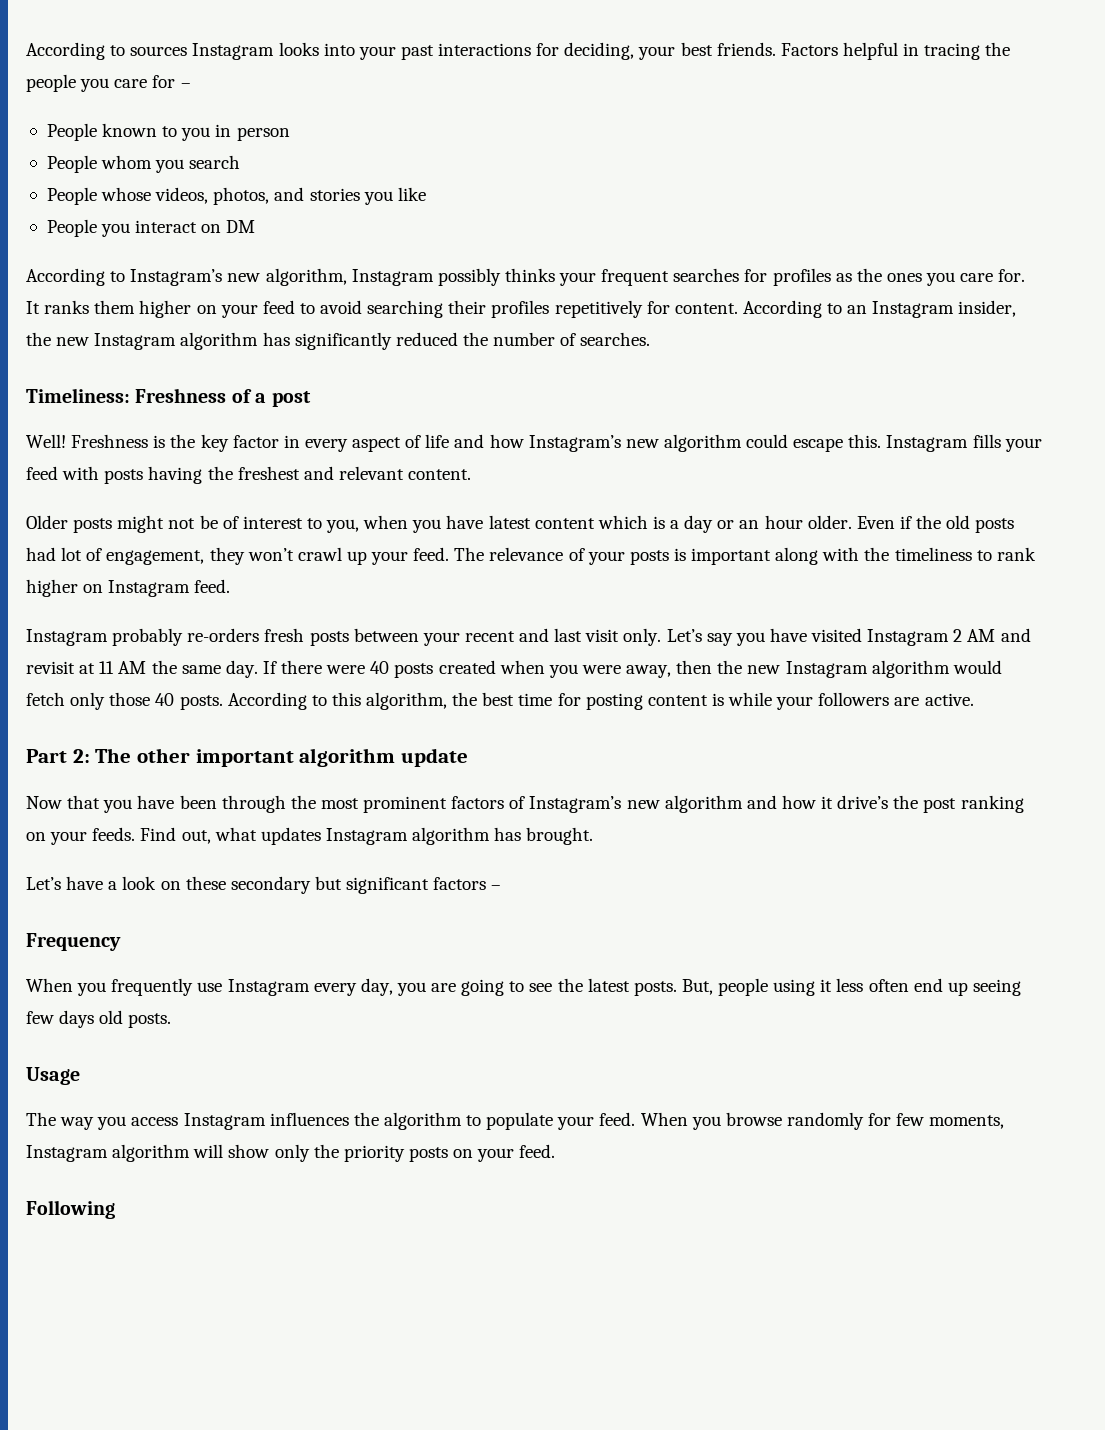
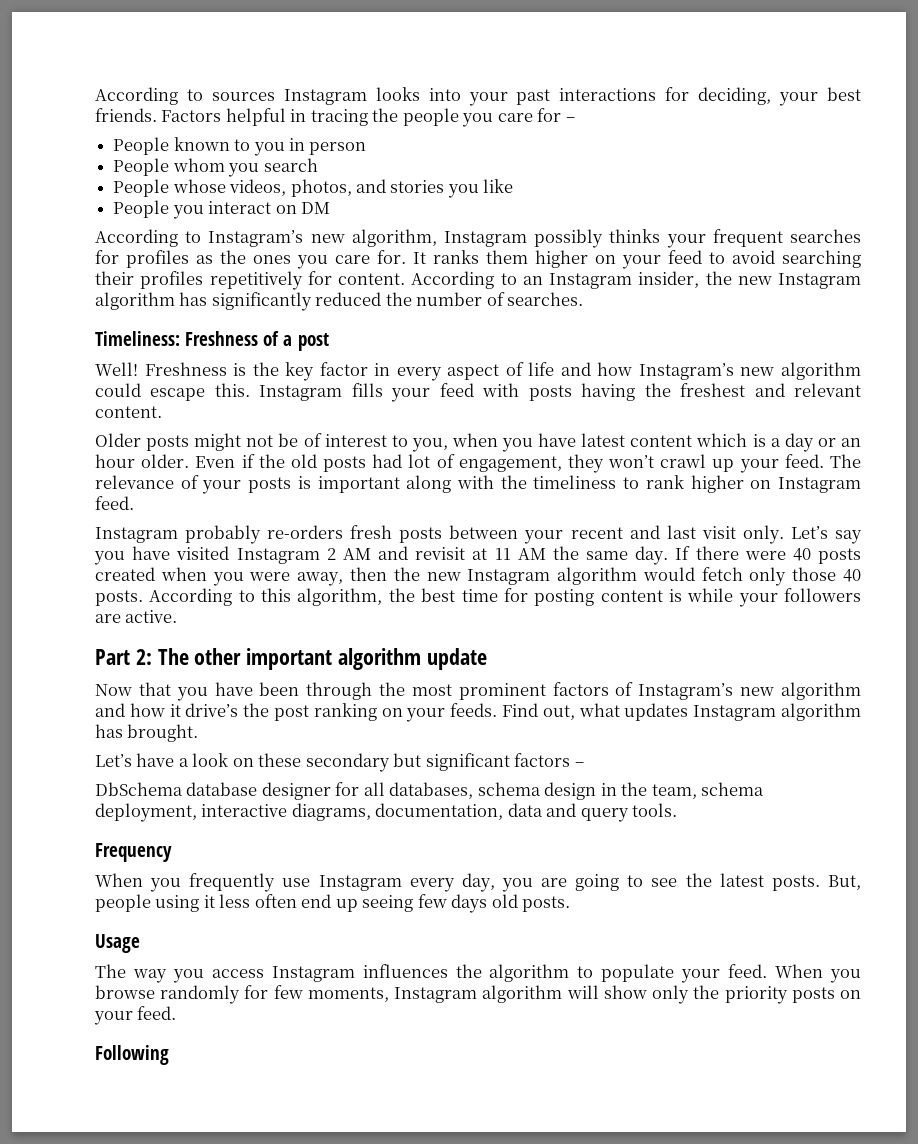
+ DbSchema database designer for all databases, schema design in the team, schema deployment, interactive diagrams, documentation, data and query tools.

